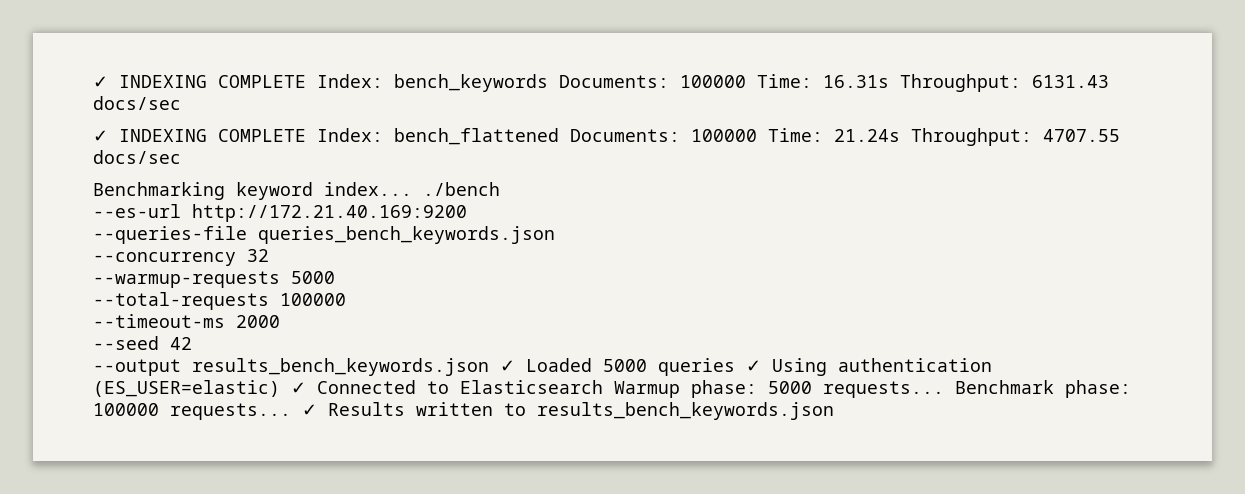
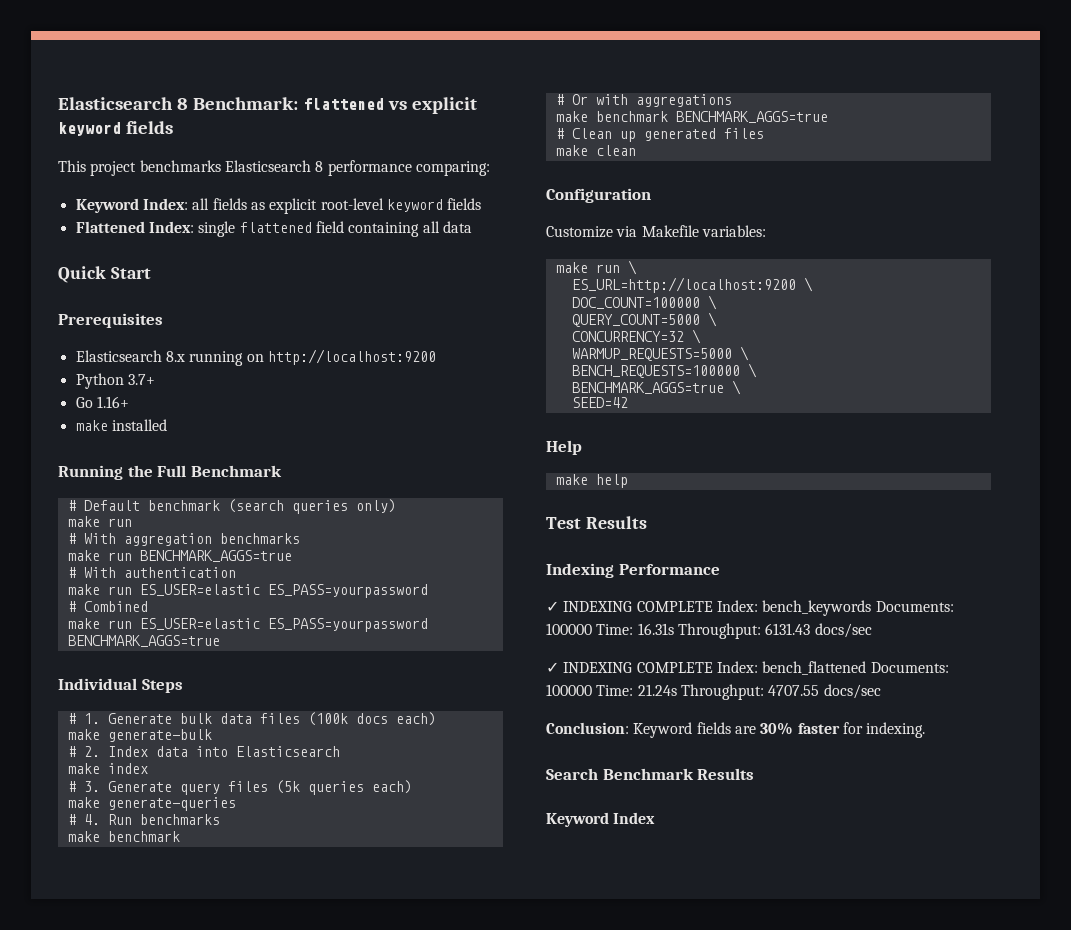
+ Elasticsearch 8 Benchmark: flattened vs explicit keyword fields
+ This project benchmarks Elasticsearch 8 performance comparing:
+ Keyword Index: all fields as explicit root-level keyword fields
+ Flattened Index: single flattened field containing all data
+ Quick Start
+ Prerequisites
+ Elasticsearch 8.x running on http://localhost:9200
+ Python 3.7+
+ Go 1.16+
+ make installed
+ Running the Full Benchmark
+ # Default benchmark (search queries only)
+ make run
+ # With aggregation benchmarks
+ make run BENCHMARK_AGGS=true
+ # With authentication
+ make run ES_USER=elastic ES_PASS=yourpassword
+ # Combined
+ make run ES_USER=elastic ES_PASS=yourpassword BENCHMARK_AGGS=true
+ Individual Steps
+ # 1. Generate bulk data files (100k docs each)
+ make generate-bulk
+ # 2. Index data into Elasticsearch
+ make index
+ # 3. Generate query files (5k queries each)
+ make generate-queries
+ # 4. Run benchmarks
+ make benchmark
+ # Or with aggregations
+ make benchmark BENCHMARK_AGGS=true
+ # Clean up generated files
+ make clean
+ Configuration
+ Customize via Makefile variables:
+ make run \
+ ES_URL=http://localhost:9200 \
+ DOC_COUNT=100000 \
+ QUERY_COUNT=5000 \
+ CONCURRENCY=32 \
+ WARMUP_REQUESTS=5000 \
+ BENCH_REQUESTS=100000 \
+ BENCHMARK_AGGS=true \
+ SEED=42
+ Help
+ make help
+ Test Results
+ Indexing Performance
- Benchmarking keyword index... ./bench
- --es-url http://172.21.40.169:9200
- --queries-file queries_bench_keywords.json
- --concurrency 32
- --warmup-requests 5000
- --total-requests 100000
- --timeout-ms 2000
- --seed 42
- --output results_bench_keywords.json ✓ Loaded 5000 queries ✓ Using authentication (ES_USER=elastic) ✓ Connected to Elasticsearch Warmup phase: 5000 requests... Benchmark phase: 100000 requests... ✓ Results written to results_bench_keywords.json
+ Conclusion: Keyword fields are 30% faster for indexing.
+ Search Benchmark Results
+ Keyword Index

